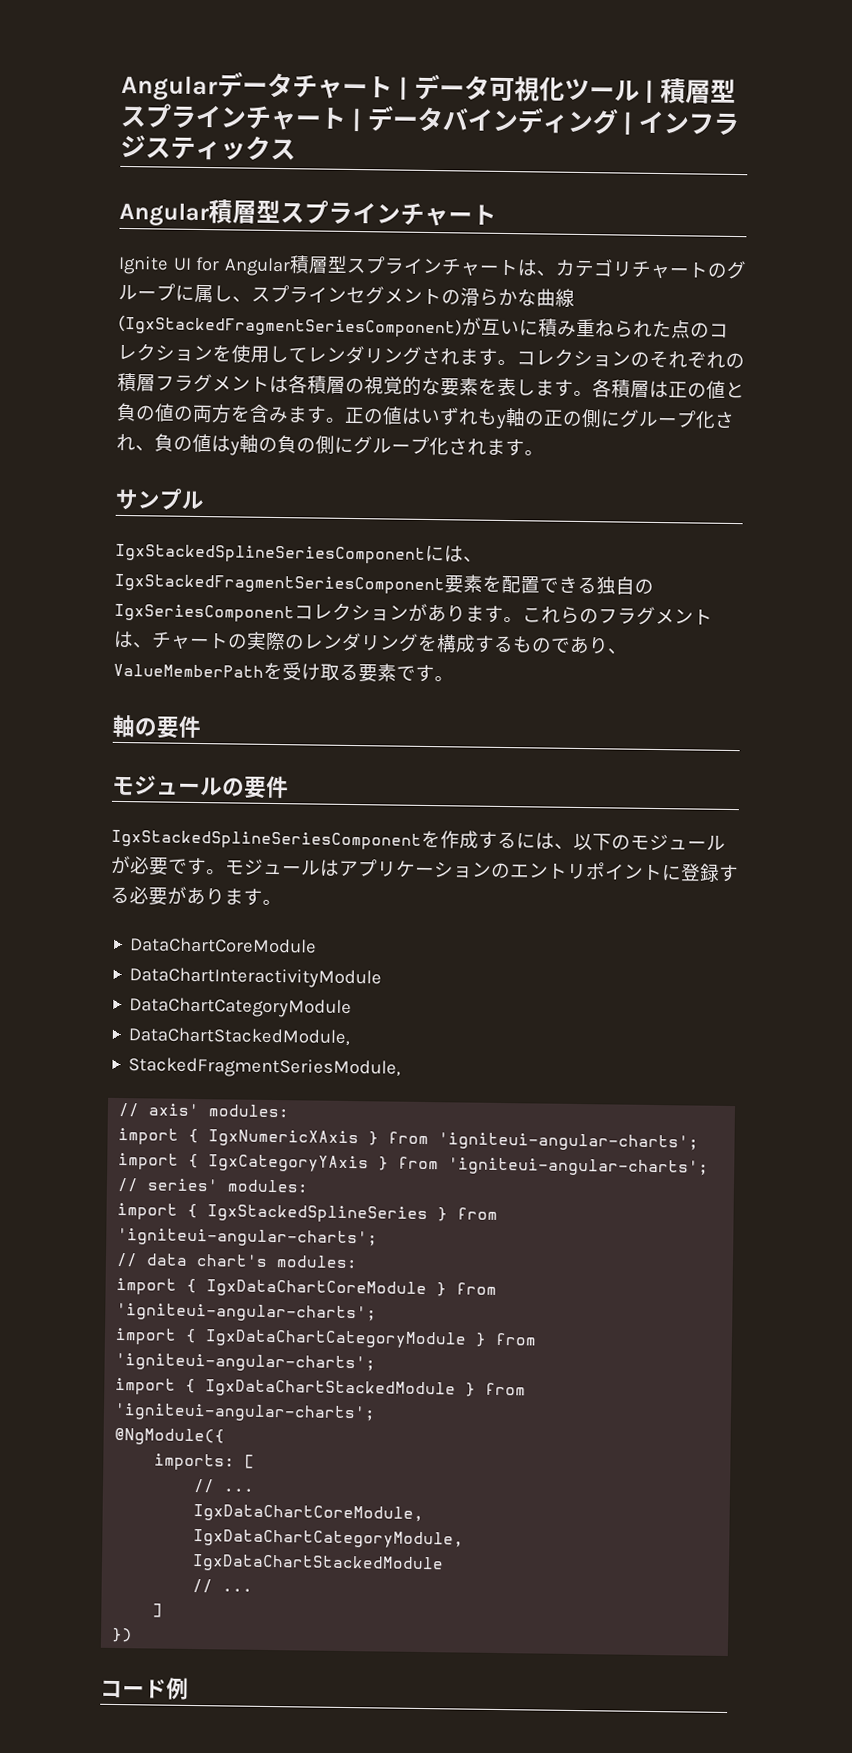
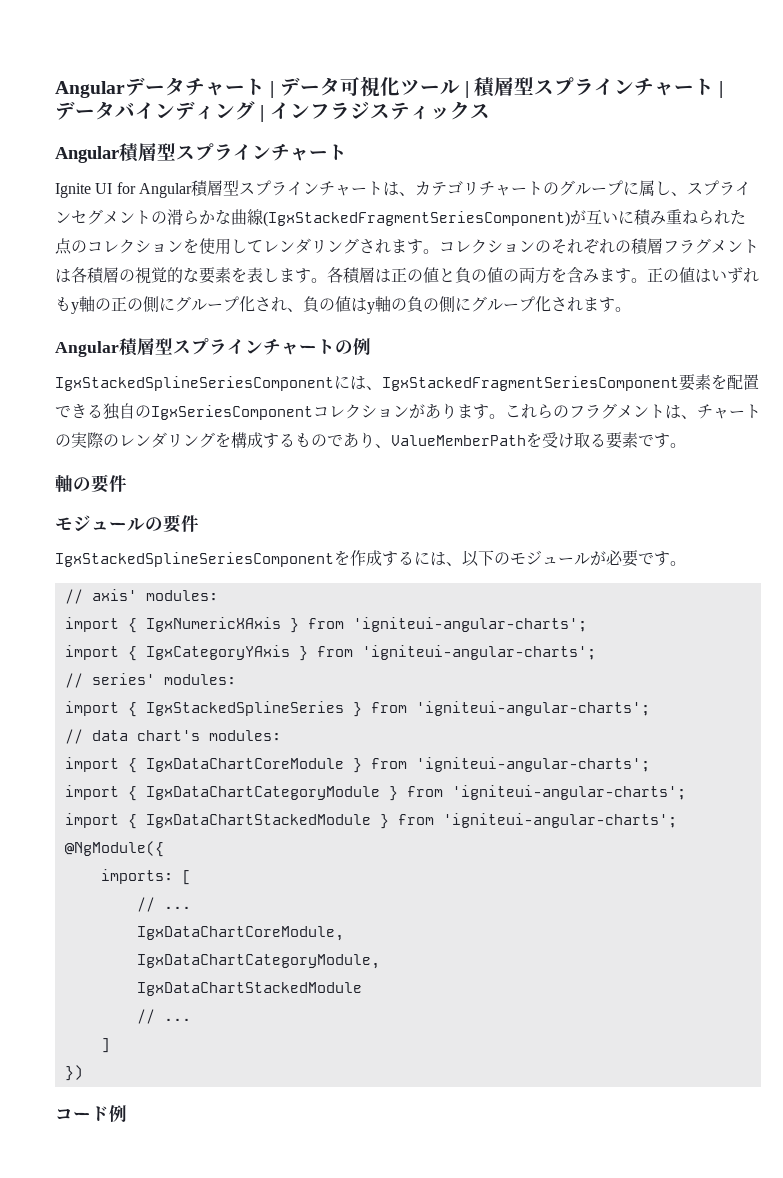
- サンプル
+ Angular積層型スプラインチャートの例
- モジュールはアプリケーションのエントリポイントに登録する必要があります。
- DataChartCoreModule
- DataChartInteractivityModule
- DataChartCategoryModule
- DataChartStackedModule,
- StackedFragmentSeriesModule,

